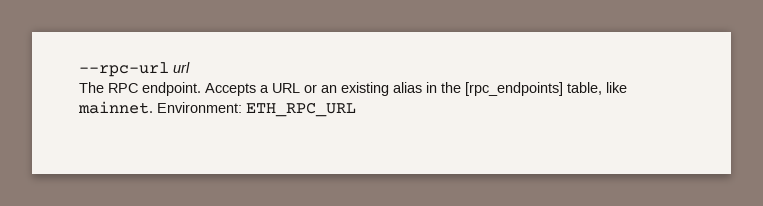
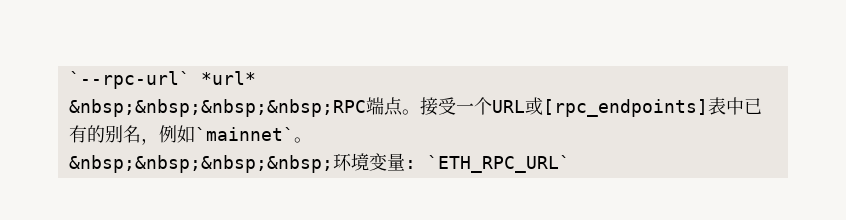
- --rpc-url url
- The RPC endpoint. Accepts a URL or an existing alias in the [rpc_endpoints] table, like mainnet. Environment: ETH_RPC_URL
+ `--rpc-url` *url*
+ &nbsp;&nbsp;&nbsp;&nbsp;RPC端点。接受一个URL或[rpc_endpoints]表中已有的别名，例如`mainnet`。
+ &nbsp;&nbsp;&nbsp;&nbsp;环境变量: `ETH_RPC_URL`

